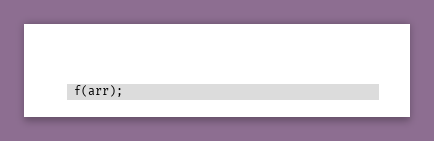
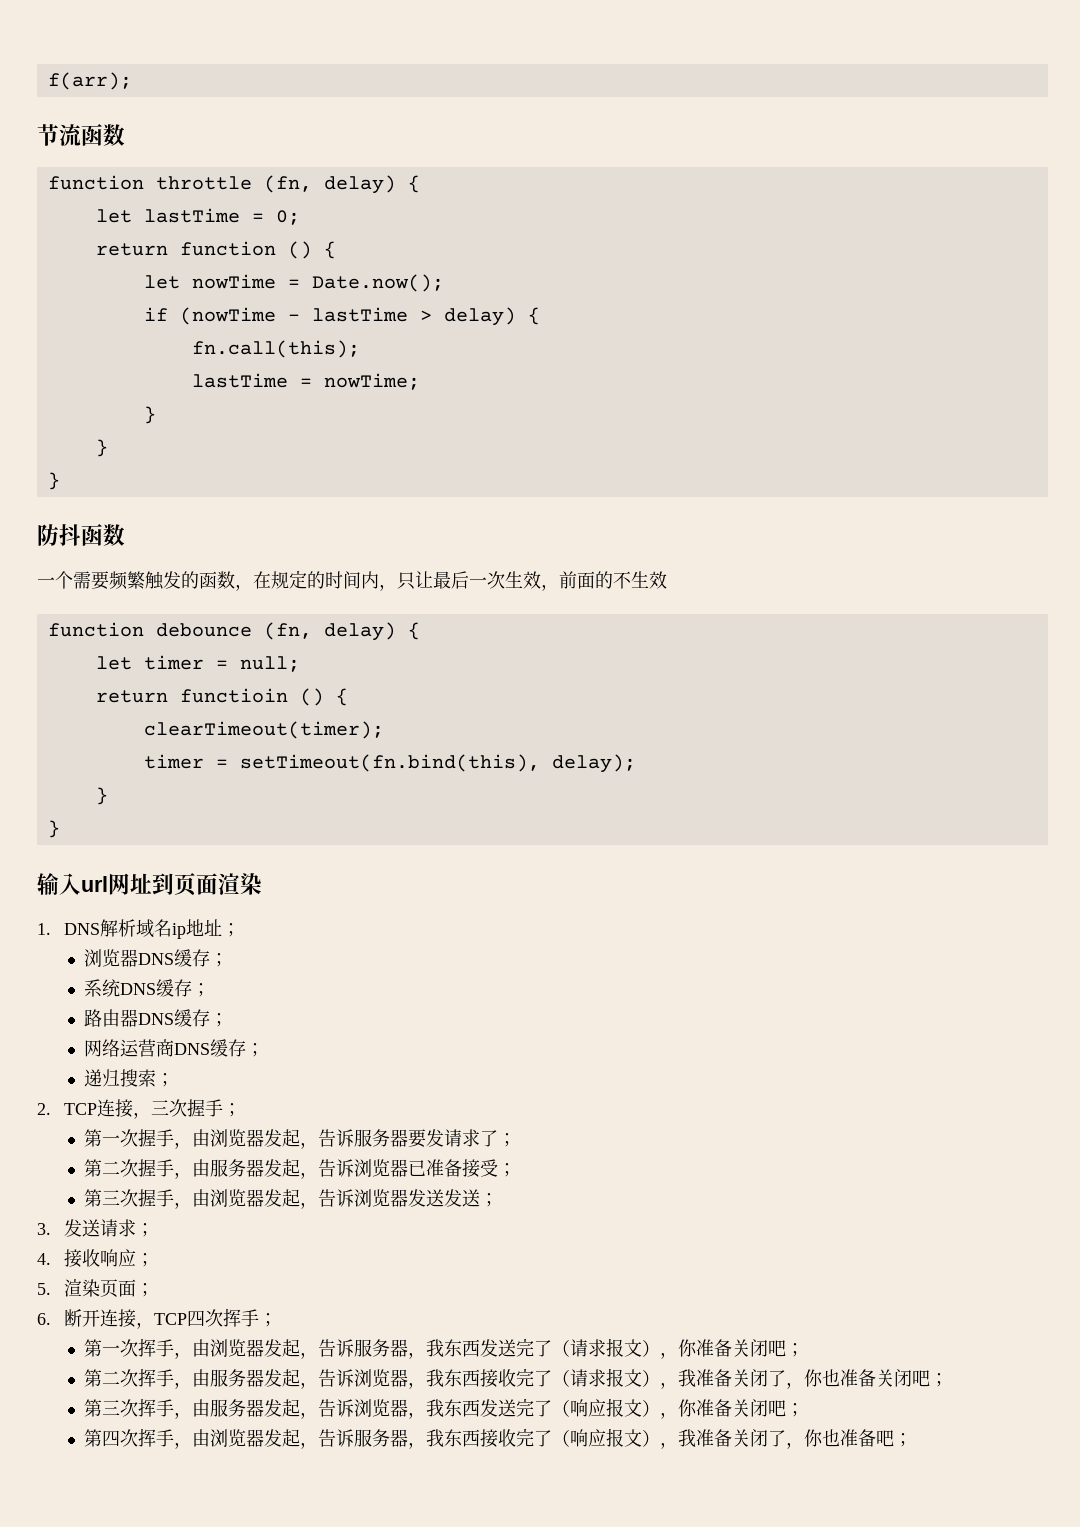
+ 节流函数
+ function throttle (fn, delay) {
+ let lastTime = 0;
+ return function () {
+ let nowTime = Date.now();
+ if (nowTime - lastTime > delay) {
+ fn.call(this);
+ lastTime = nowTime;
+ }
+ }
+ }
+ 防抖函数
+ 一个需要频繁触发的函数，在规定的时间内，只让最后一次生效，前面的不生效
+ function debounce (fn, delay) {
+ let timer = null;
+ return functioin () {
+ clearTimeout(timer);
+ timer = setTimeout(fn.bind(this), delay);
+ }
+ }
+ 输入url网址到页面渲染
+ 1. DNS解析域名ip地址；
+ 浏览器DNS缓存；
+ 系统DNS缓存；
+ 路由器DNS缓存；
+ 网络运营商DNS缓存；
+ 递归搜索；
+ 2. TCP连接，三次握手；
+ 第一次握手，由浏览器发起，告诉服务器要发请求了；
+ 第二次握手，由服务器发起，告诉浏览器已准备接受；
+ 第三次握手，由浏览器发起，告诉浏览器发送发送；
+ 3.发送请求；
+ 4.接收响应；
+ 5.渲染页面；
+ 6.断开连接，TCP四次挥手；
+ 第一次挥手，由浏览器发起，告诉服务器，我东西发送完了（请求报文），你准备关闭吧；
+ 第二次挥手，由服务器发起，告诉浏览器，我东西接收完了（请求报文），我准备关闭了，你也准备关闭吧；
+ 第三次挥手，由服务器发起，告诉浏览器，我东西发送完了（响应报文），你准备关闭吧；
+ 第四次挥手，由浏览器发起，告诉服务器，我东西接收完了（响应报文），我准备关闭了，你也准备吧；

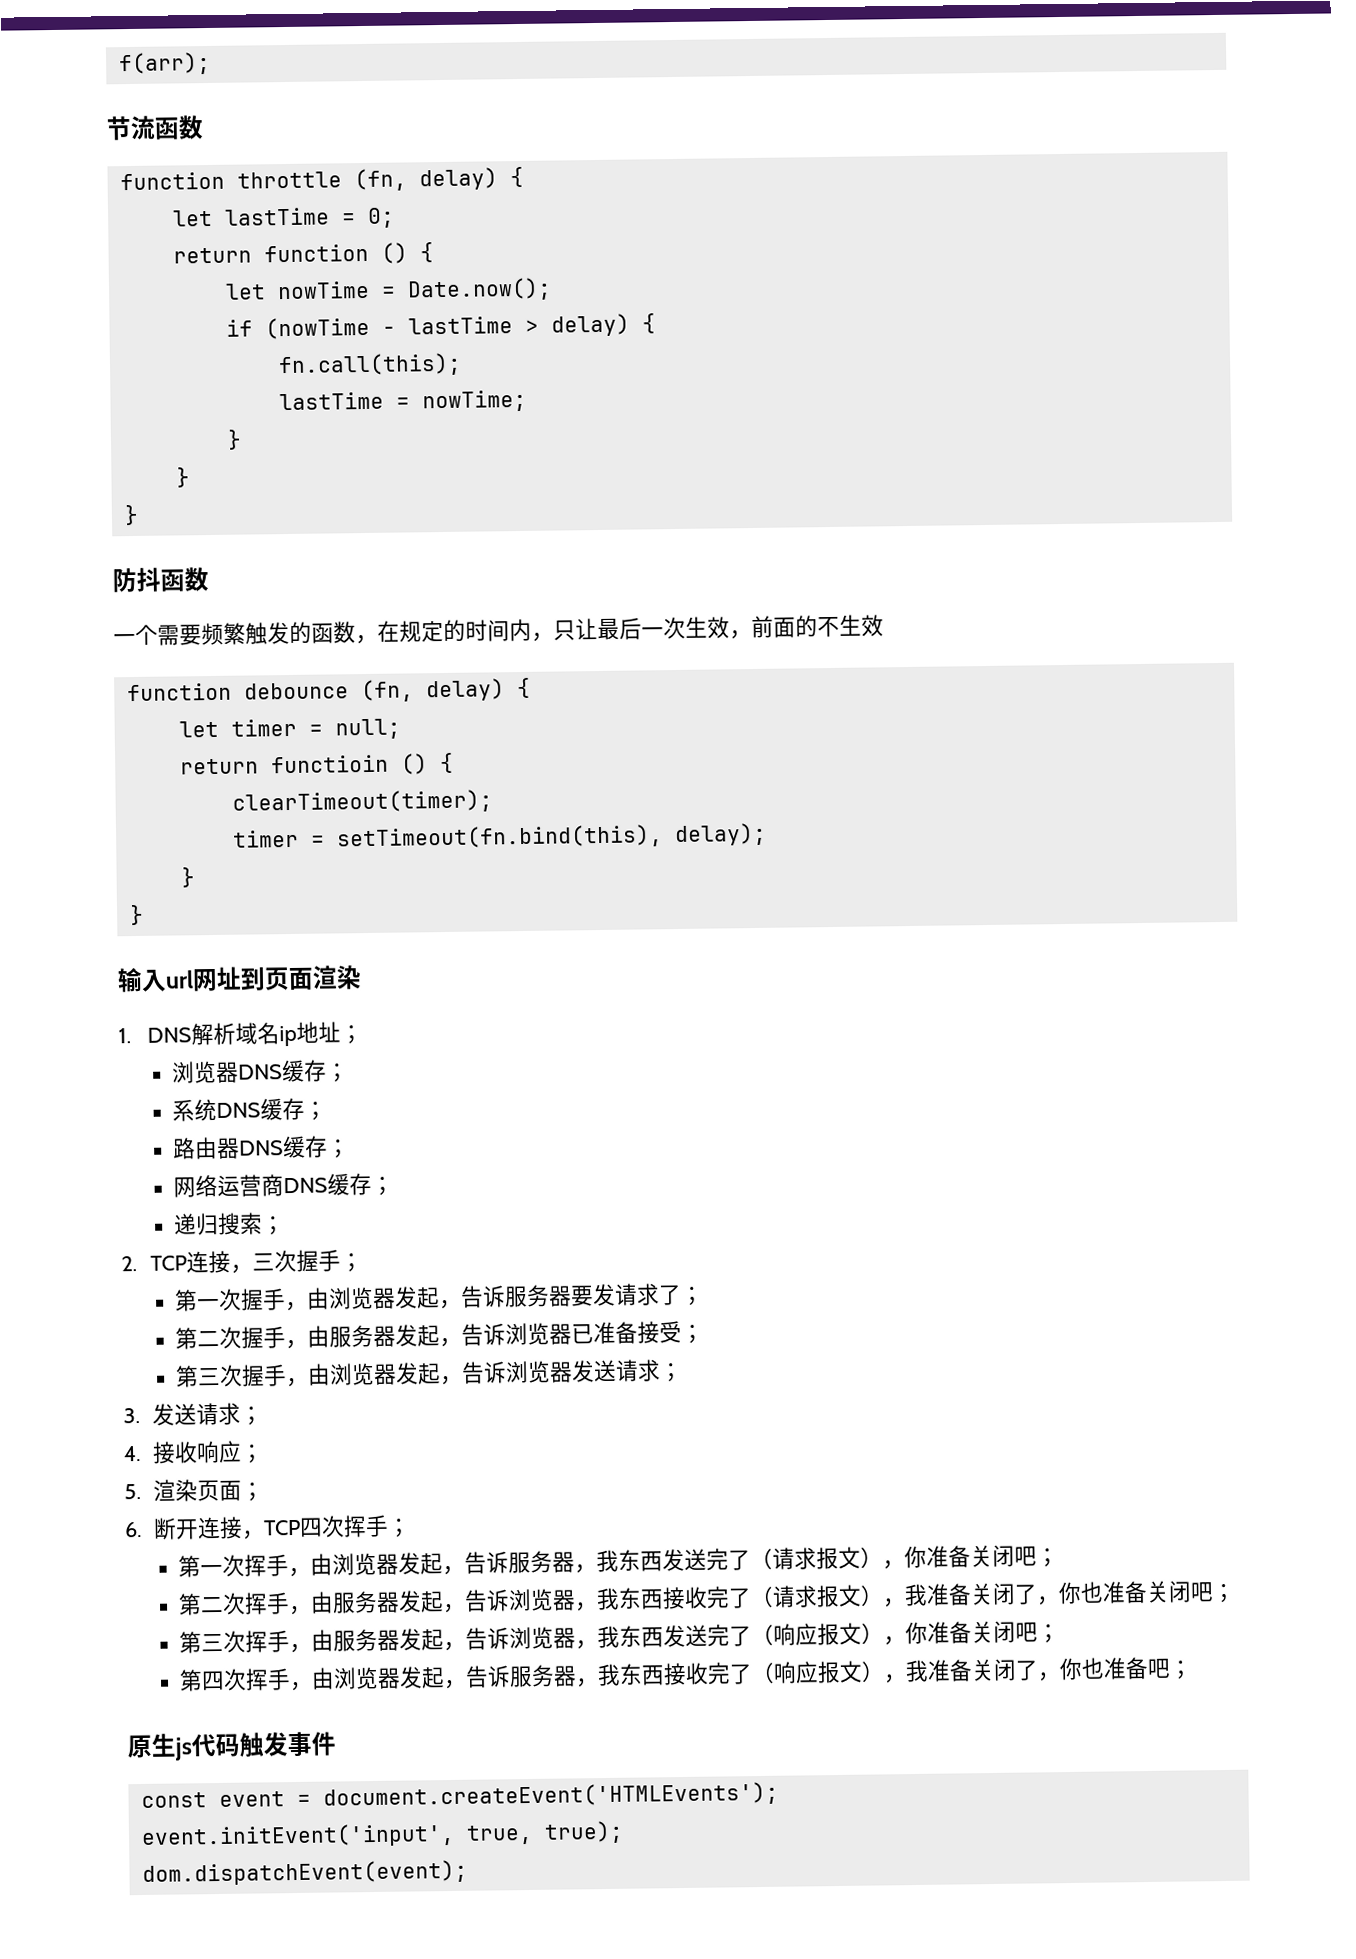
- 第三次握手，由浏览器发起，告诉浏览器发送发送；
+ 第三次握手，由浏览器发起，告诉浏览器发送请求；
+ 原生js代码触发事件
+ const event = document.createEvent('HTMLEvents');
+ event.initEvent('input', true, true);
+ dom.dispatchEvent(event);

